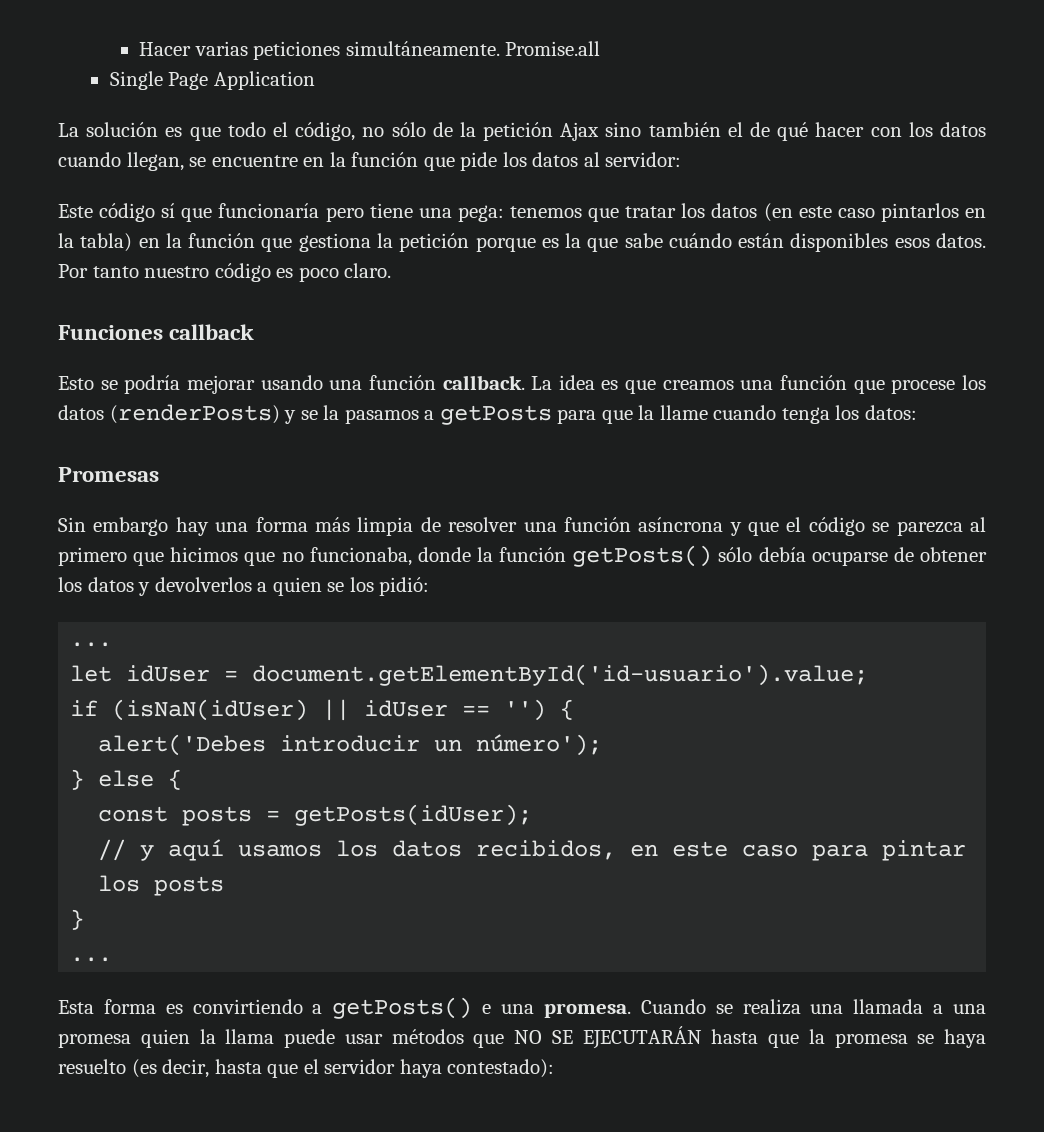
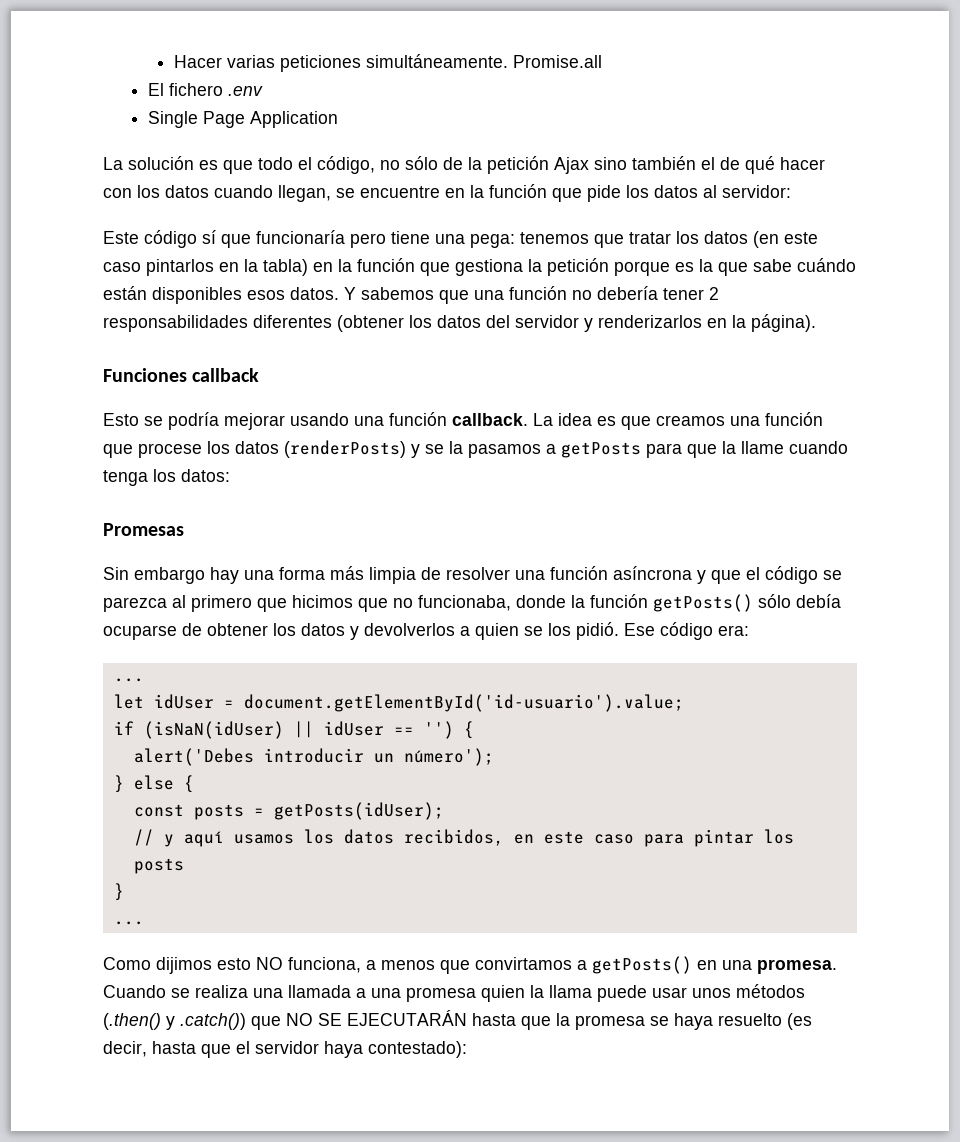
+ El fichero .env
- Por tanto nuestro código es poco claro.
+ Y sabemos que una función no debería tener 2 responsabilidades diferentes (obtener los datos del servidor y renderizarlos en la página).
- Sin embargo hay una forma más limpia de resolver una función asíncrona y que el código se parezca al primero que hicimos que no funcionaba, donde la función getPosts() sólo debía ocuparse de obtener los datos y devolverlos a quien se los pidió:
+ Sin embargo hay una forma más limpia de resolver una función asíncrona y que el código se parezca al primero que hicimos que no funcionaba, donde la función getPosts() sólo debía ocuparse de obtener los datos y devolverlos a quien se los pidió. Ese código era:
- Esta forma es convirtiendo a getPosts() e una promesa.
+ Como dijimos esto NO funciona, a menos que convirtamos a getPosts() en una promesa.
- Cuando se realiza una llamada a una promesa quien la llama puede usar métodos que NO SE EJECUTARÁN hasta que la promesa se haya resuelto (es decir, hasta que el servidor haya contestado):
+ Cuando se realiza una llamada a una promesa quien la llama puede usar unos métodos (.then() y .catch()) que NO SE EJECUTARÁN hasta que la promesa se haya resuelto (es decir, hasta que el servidor haya contestado):

